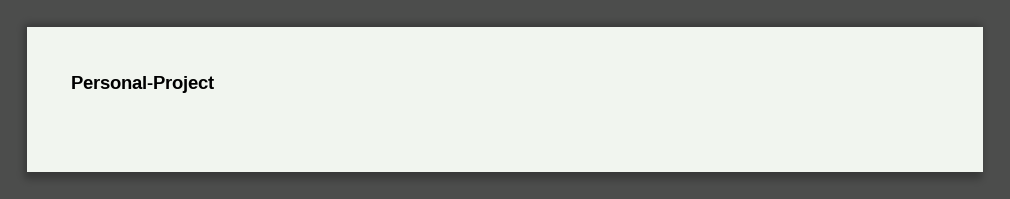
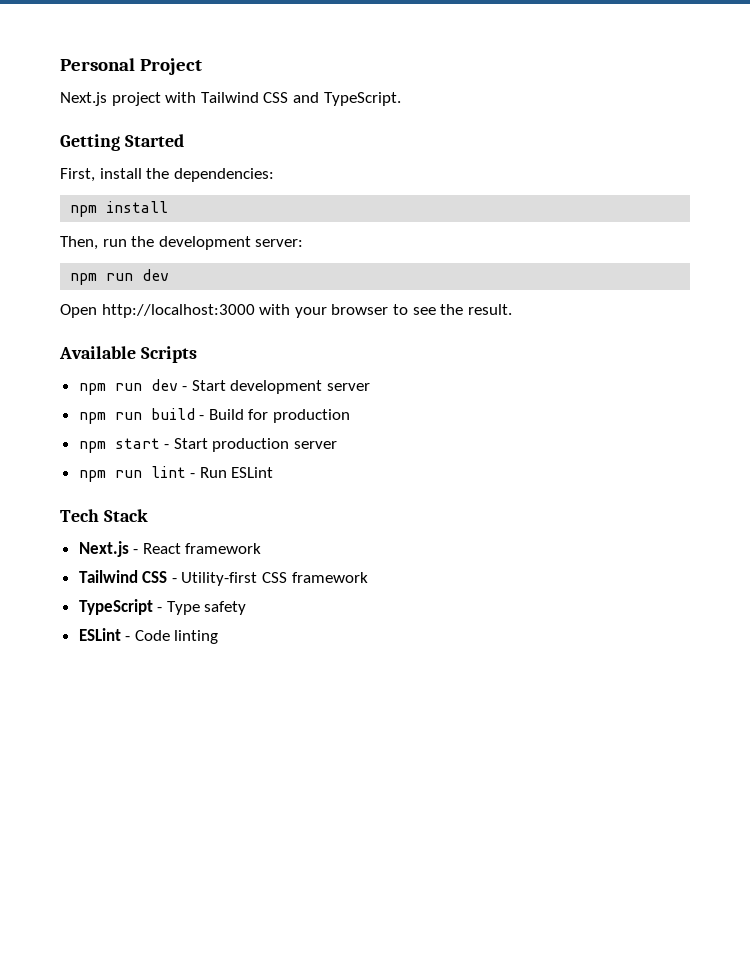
- Personal-Project
+ Personal Project
+ Next.js project with Tailwind CSS and TypeScript.
+ Getting Started
+ First, install the dependencies:
+ npm install
+ Then, run the development server:
+ npm run dev
+ Open http://localhost:3000 with your browser to see the result.
+ Available Scripts
+ npm run dev - Start development server
+ npm run build - Build for production
+ npm start - Start production server
+ npm run lint - Run ESLint
+ Tech Stack
+ Next.js - React framework
+ Tailwind CSS - Utility-first CSS framework
+ TypeScript - Type safety
+ ESLint - Code linting

